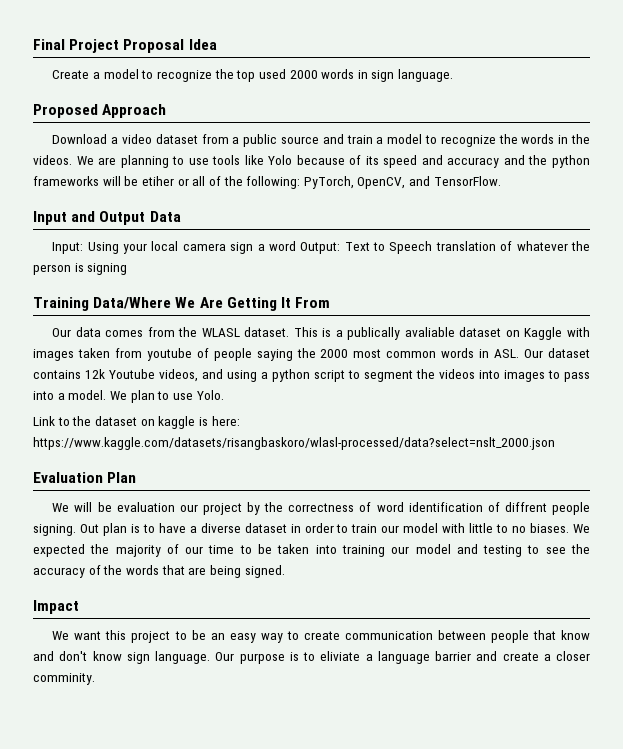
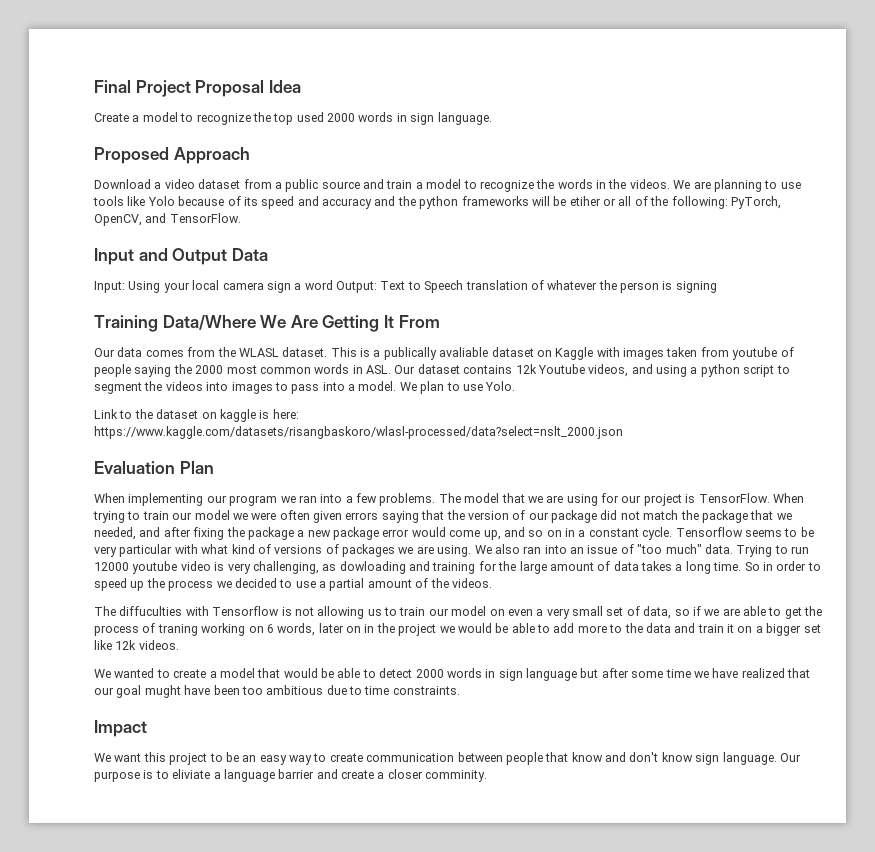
- We will be evaluation our project by the correctness of word identification of diffrent people signing. Out plan is to have a diverse dataset in order to train our model with little to no biases. We expected the majority of our time to be taken into training our model and testing to see the accuracy of the words that are being signed.
+ When implementing our program we ran into a few problems. The model that we are using for our project is TensorFlow. When trying to train our model we were often given errors saying that the version of our package did not match the package that we needed, and after fixing the package a new package error would come up, and so on in a constant cycle. Tensorflow seems to be very particular with what kind of versions of packages we are using. We also ran into an issue of "too much" data. Trying to run 12000 youtube video is very challenging, as dowloading and training for the large amount of data takes a long time. So in order to speed up the process we decided to use a partial amount of the videos.
+ The diffuculties with Tensorflow is not allowing us to train our model on even a very small set of data, so if we are able to get the process of traning working on 6 words, later on in the project we would be able to add more to the data and train it on a bigger set like 12k videos.
+ We wanted to create a model that would be able to detect 2000 words in sign language but after some time we have realized that our goal mught have been too ambitious due to time constraints.

